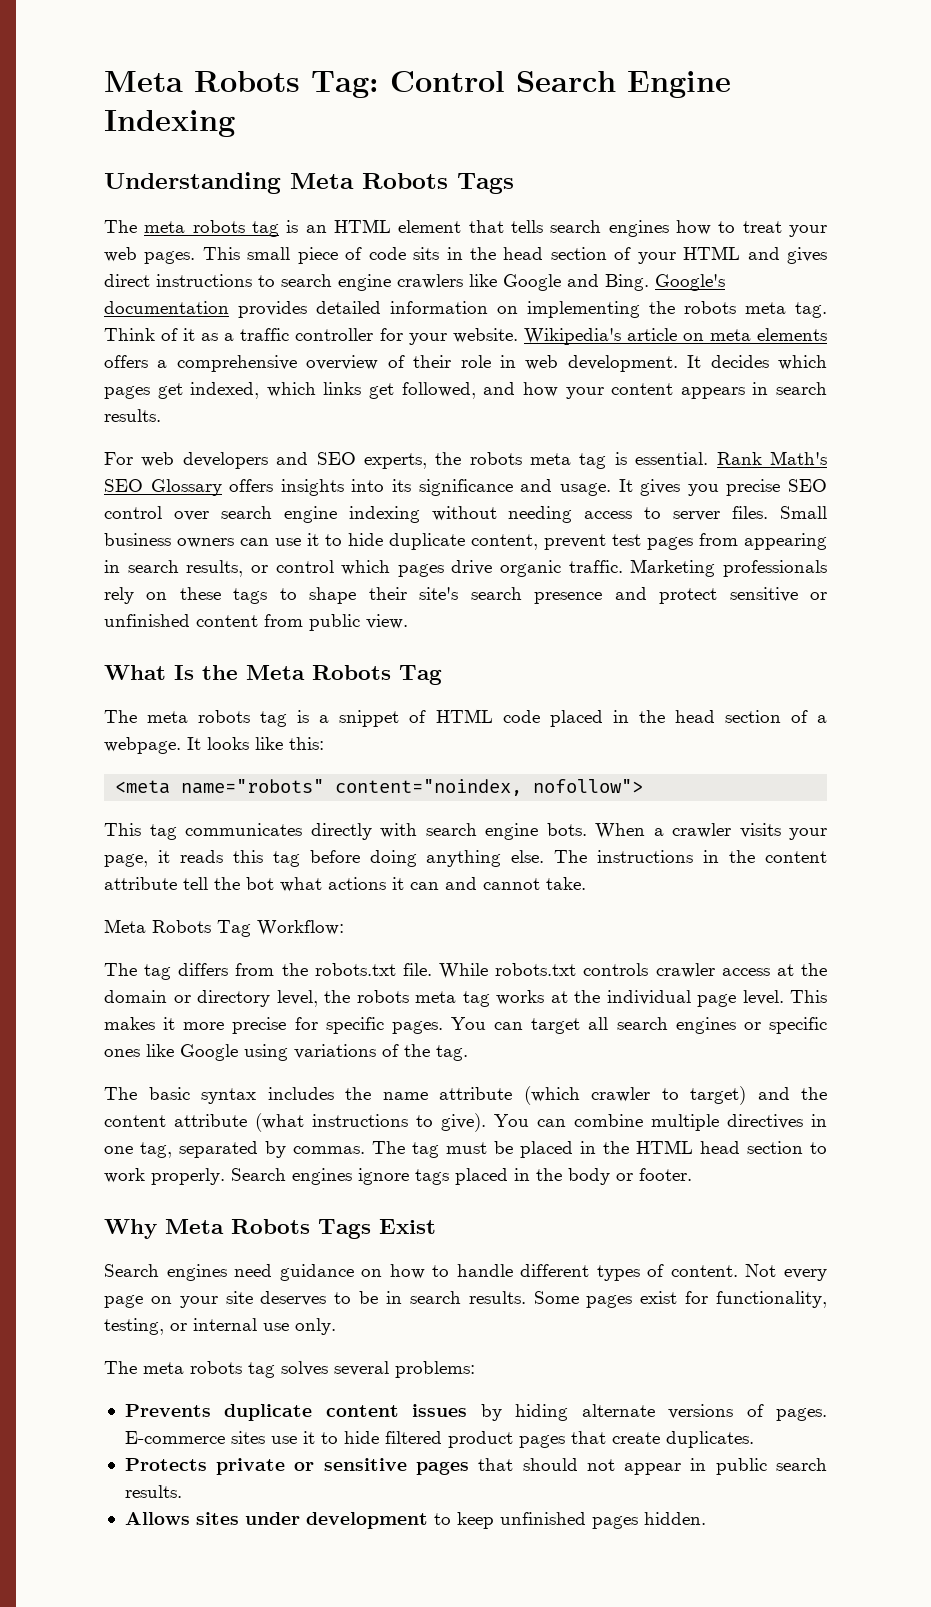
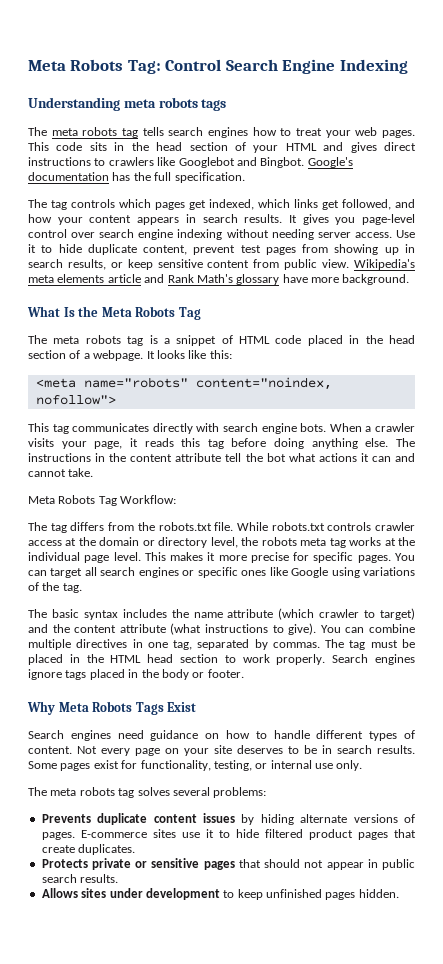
- Understanding Meta Robots Tags
- The meta robots tag is an HTML element that tells search engines how to treat your web pages.
+ Understanding meta robots tags
+ The meta robots tag tells search engines how to treat your web pages.
- This small piece of code sits in the head section of your HTML and gives direct instructions to search engine crawlers like Google and Bing. Google's documentation provides detailed information on implementing the robots meta tag. Think of it as a traffic controller for your website. Wikipedia's article on meta elements offers a comprehensive overview of their role in web development. It decides which pages get indexed, which links get followed, and how your content appears in search results.
- For web developers and SEO experts, the robots meta tag is essential. Rank Math's SEO Glossary offers insights into its significance and usage.
+ This code sits in the head section of your HTML and gives direct instructions to crawlers like Googlebot and Bingbot. Google's documentation has the full specification.
+ The tag controls which pages get indexed, which links get followed, and how your content appears in search results.
- It gives you precise SEO control over search engine indexing without needing access to server files. Small business owners can use it to hide duplicate content, prevent test pages from appearing in search results, or control which pages drive organic traffic. Marketing professionals rely on these tags to shape their site's search presence and protect sensitive or unfinished content from public view.
+ It gives you page-level control over search engine indexing without needing server access. Use it to hide duplicate content, prevent test pages from showing up in search results, or keep sensitive content from public view. Wikipedia's meta elements article and Rank Math's glossary have more background.

